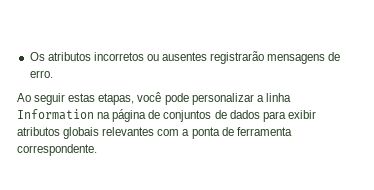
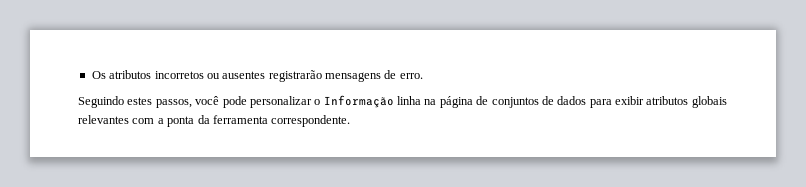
- Ao seguir estas etapas, você pode personalizar a linha Information na página de conjuntos de dados para exibir atributos globais relevantes com a ponta de ferramenta correspondente.
+ Seguindo estes passos, você pode personalizar o Informação linha na página de conjuntos de dados para exibir atributos globais relevantes com a ponta da ferramenta correspondente.

